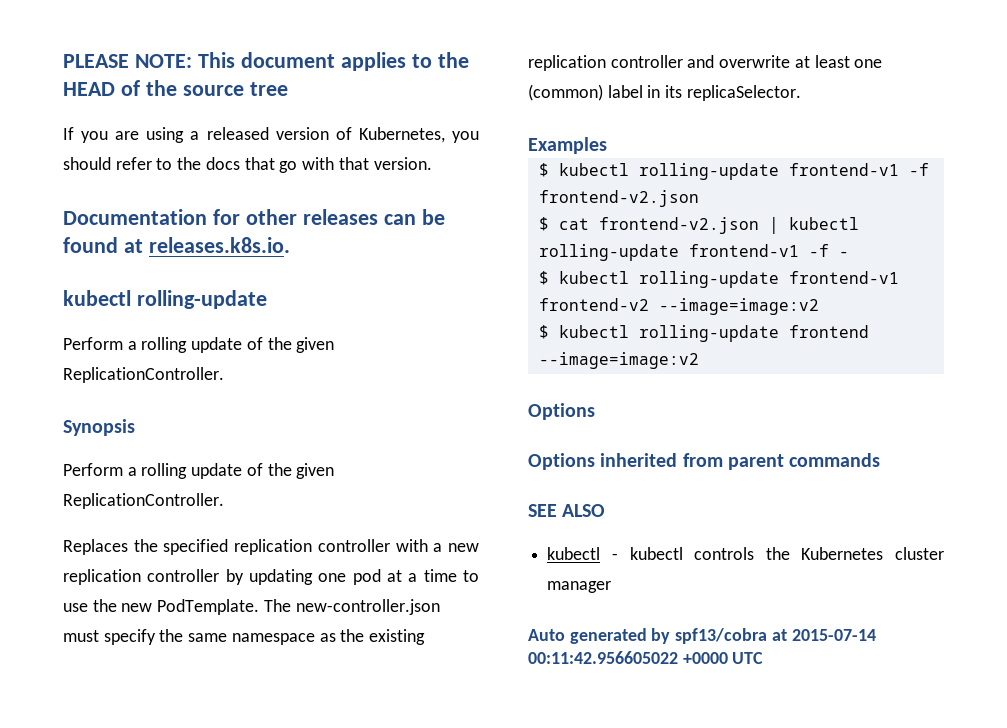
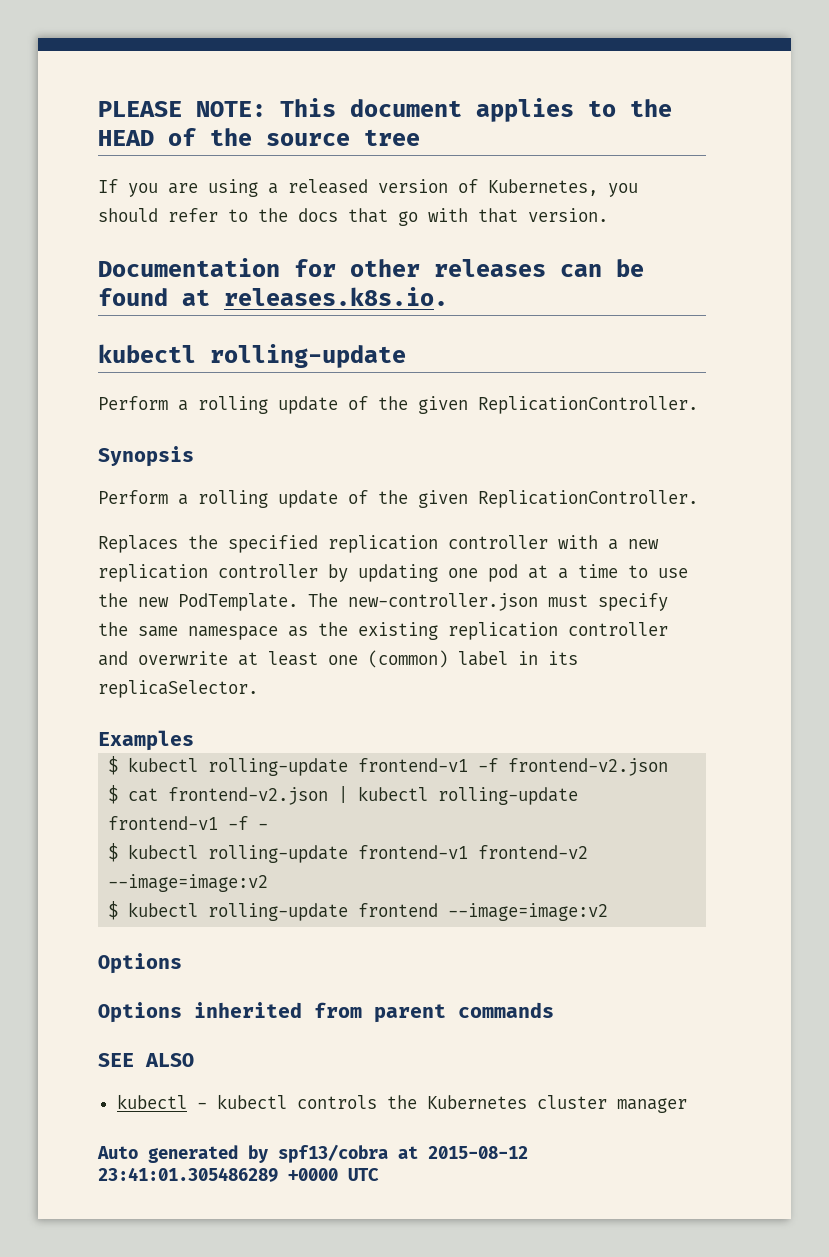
- Auto generated by spf13/cobra at 2015-07-14 00:11:42.956605022 +0000 UTC
+ Auto generated by spf13/cobra at 2015-08-12 23:41:01.305486289 +0000 UTC

